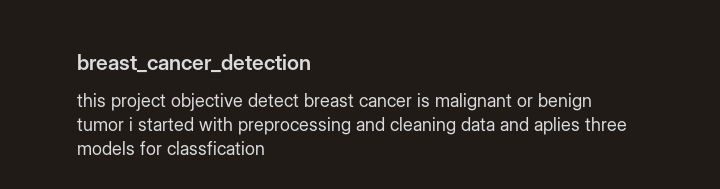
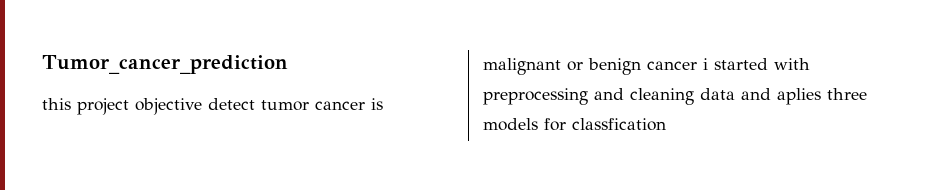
- breast_cancer_detection
+ Tumor_cancer_prediction
- this project objective detect breast cancer is malignant or benign tumor i started with preprocessing and cleaning data and aplies three models for classfication
+ this project objective detect tumor cancer is malignant or benign cancer i started with preprocessing and cleaning data and aplies three models for classfication

